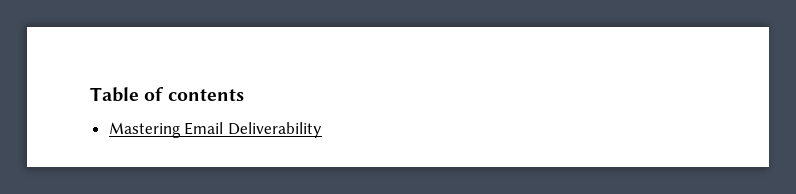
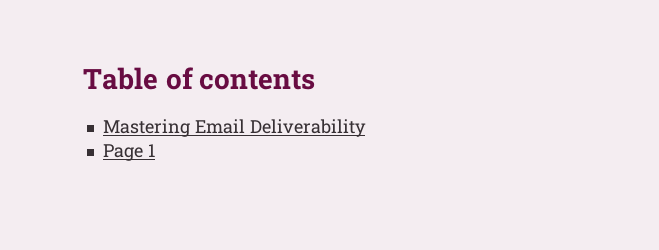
+ Page 1

